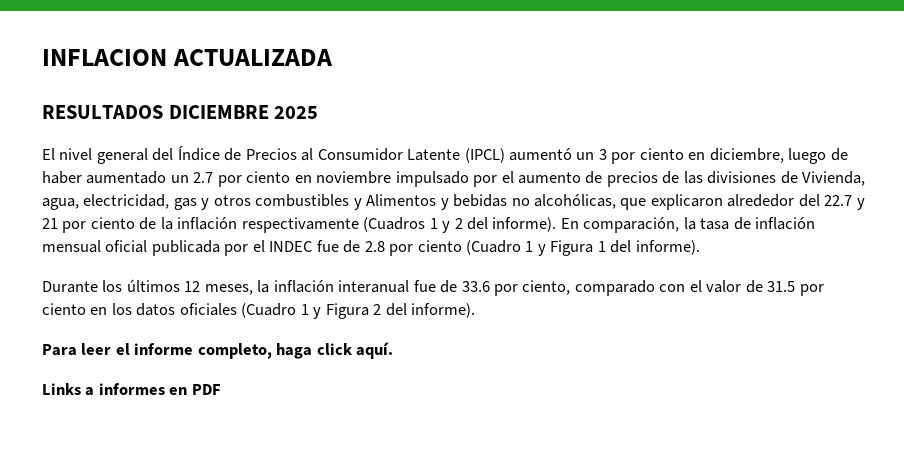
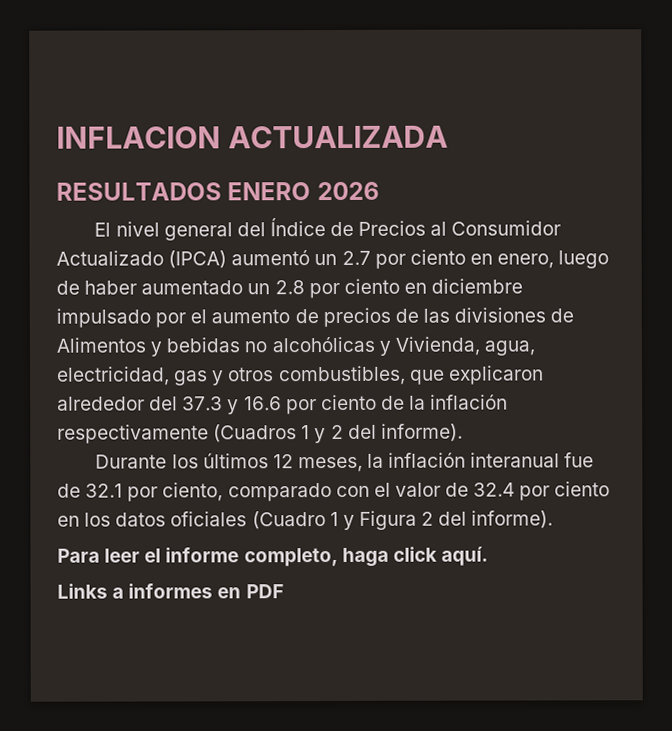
- RESULTADOS DICIEMBRE 2025
+ RESULTADOS ENERO 2026
- El nivel general del Índice de Precios al Consumidor Latente (IPCL) aumentó un 3 por ciento en diciembre, luego de haber aumentado un 2.7 por ciento en noviembre impulsado por el aumento de precios de las divisiones de Vivienda, agua, electricidad, gas y otros combustibles y Alimentos y bebidas no alcohólicas, que explicaron alrededor del 22.7 y 21 por ciento de la inflación respectivamente (Cuadros 1 y 2 del informe). En comparación, la tasa de inflación mensual oficial publicada por el INDEC fue de 2.8 por ciento (Cuadro 1 y Figura 1 del informe).
+ El nivel general del Índice de Precios al Consumidor Actualizado (IPCA) aumentó un 2.7 por ciento en enero, luego de haber aumentado un 2.8 por ciento en diciembre impulsado por el aumento de precios de las divisiones de Alimentos y bebidas no alcohólicas y Vivienda, agua, electricidad, gas y otros combustibles, que explicaron alrededor del 37.3 y 16.6 por ciento de la inflación respectivamente (Cuadros 1 y 2 del informe).
- Durante los últimos 12 meses, la inflación interanual fue de 33.6 por ciento, comparado con el valor de 31.5 por ciento en los datos oficiales (Cuadro 1 y Figura 2 del informe).
+ Durante los últimos 12 meses, la inflación interanual fue de 32.1 por ciento, comparado con el valor de 32.4 por ciento en los datos oficiales (Cuadro 1 y Figura 2 del informe).

